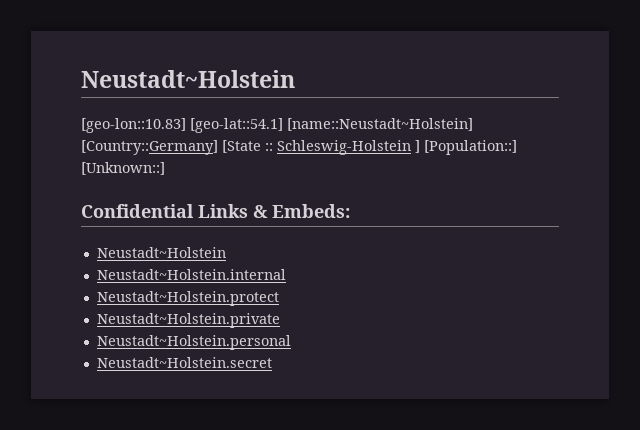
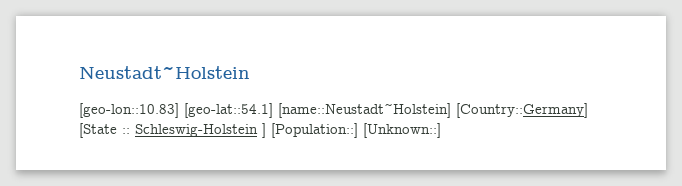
- Confidential Links & Embeds:
- Neustadt~Holstein
- Neustadt~Holstein.internal
- Neustadt~Holstein.protect
- Neustadt~Holstein.private
- Neustadt~Holstein.personal
- Neustadt~Holstein.secret

